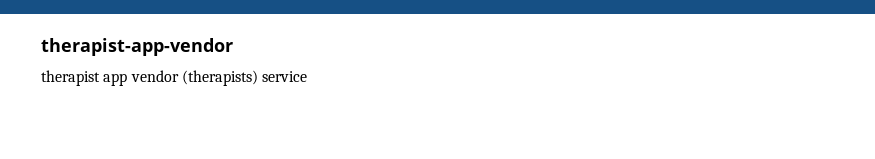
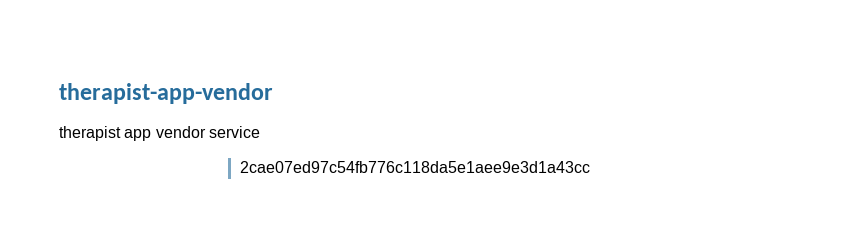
- therapist app vendor (therapists) service
+ therapist app vendor service
+ 2cae07ed97c54fb776c118da5e1aee9e3d1a43cc

